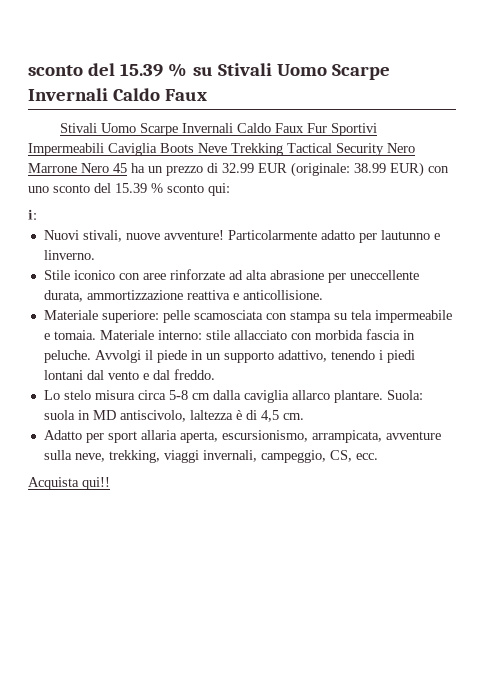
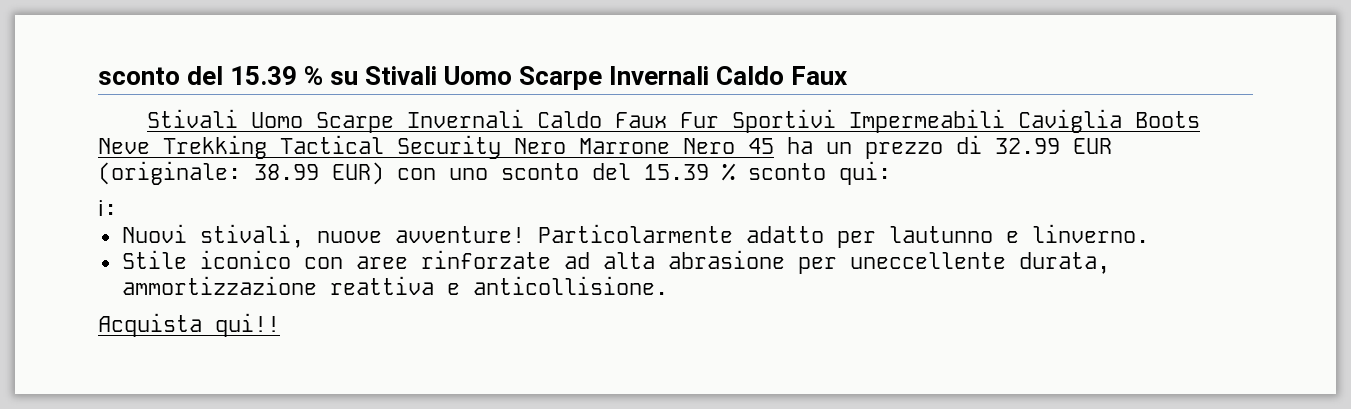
- Materiale superiore: pelle scamosciata con stampa su tela impermeabile e tomaia. Materiale interno: stile allacciato con morbida fascia in peluche. Avvolgi il piede in un supporto adattivo, tenendo i piedi lontani dal vento e dal freddo.
- Lo stelo misura circa 5-8 cm dalla caviglia allarco plantare. Suola: suola in MD antiscivolo, laltezza è di 4,5 cm.
- Adatto per sport allaria aperta, escursionismo, arrampicata, avventure sulla neve, trekking, viaggi invernali, campeggio, CS, ecc.

